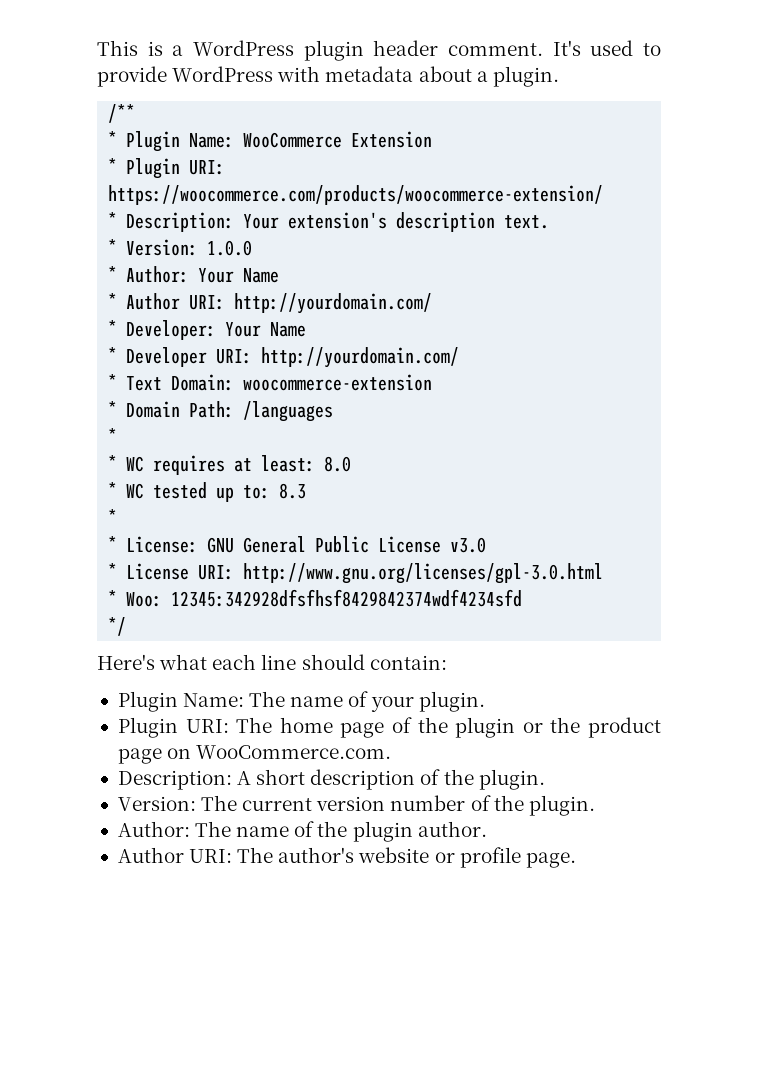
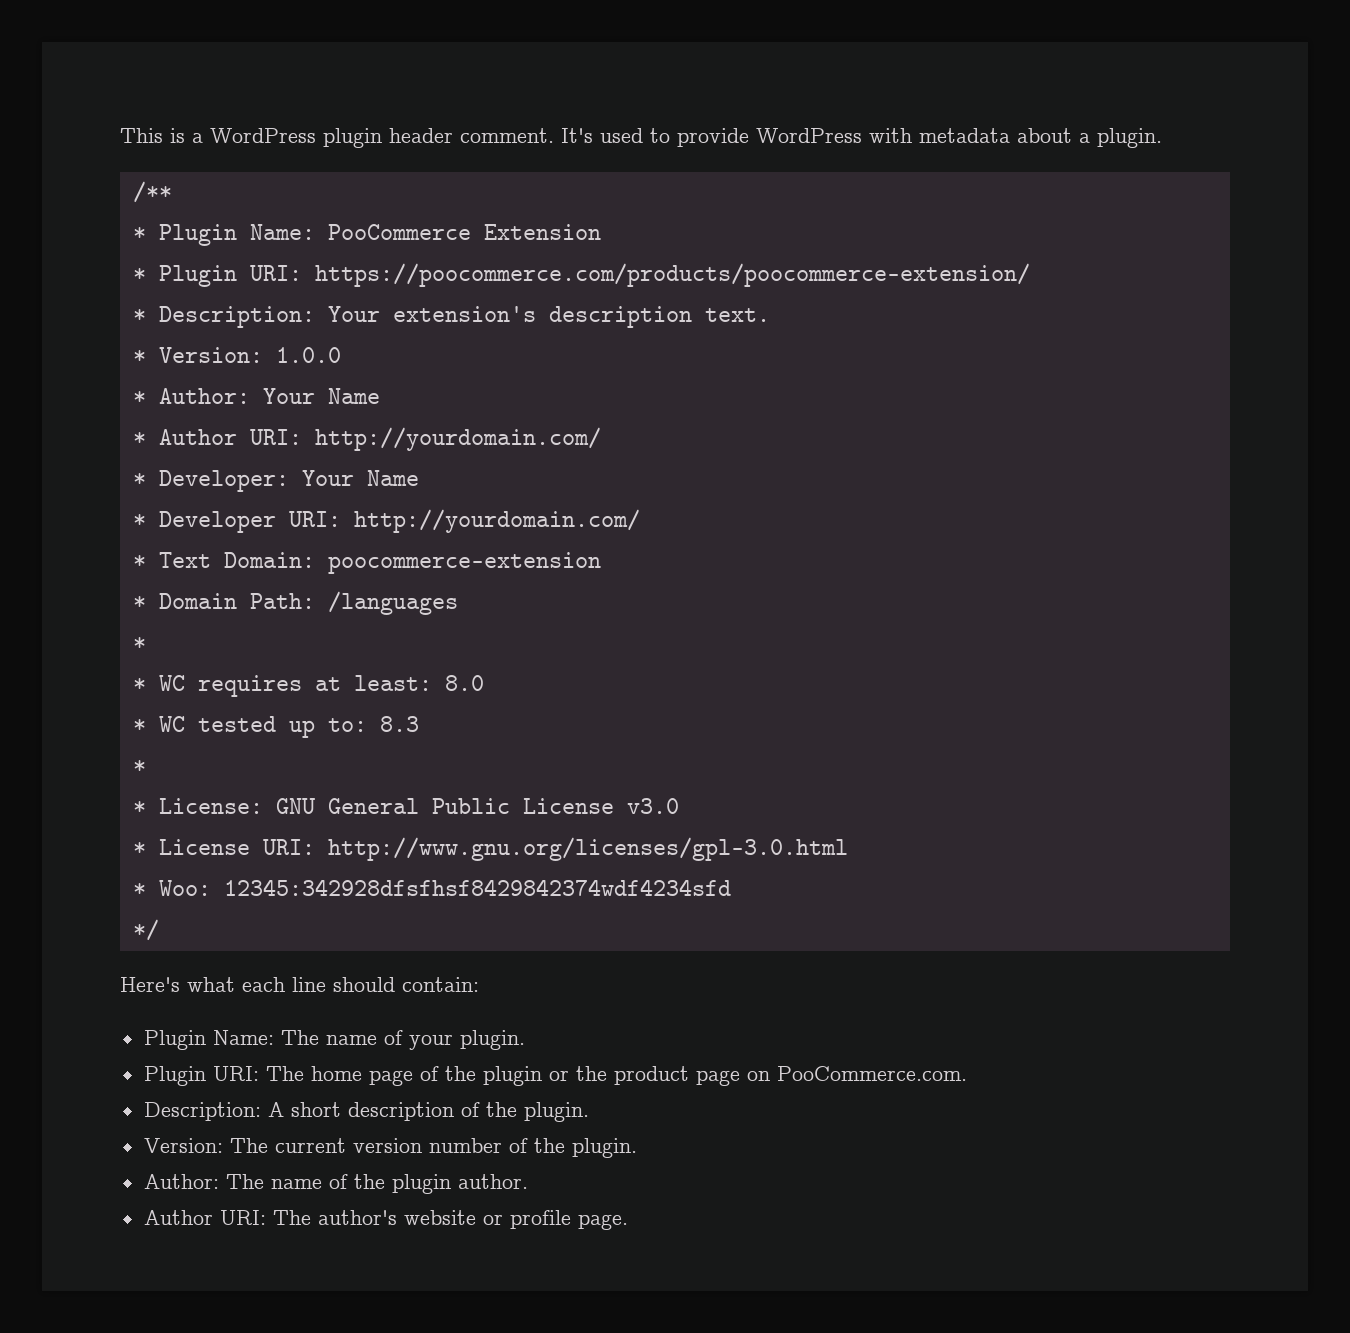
- * Plugin Name: WooCommerce Extension
+ * Plugin Name: PooCommerce Extension
- * Plugin URI: https://woocommerce.com/products/woocommerce-extension/
+ * Plugin URI: https://poocommerce.com/products/poocommerce-extension/
- * Text Domain: woocommerce-extension
+ * Text Domain: poocommerce-extension
- Plugin URI: The home page of the plugin or the product page on WooCommerce.com.
+ Plugin URI: The home page of the plugin or the product page on PooCommerce.com.

